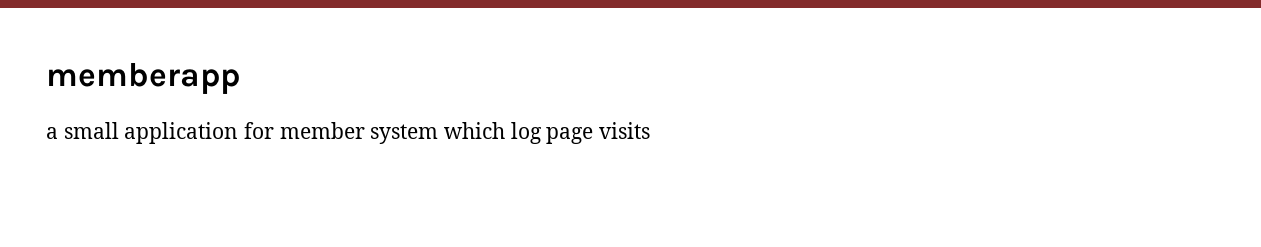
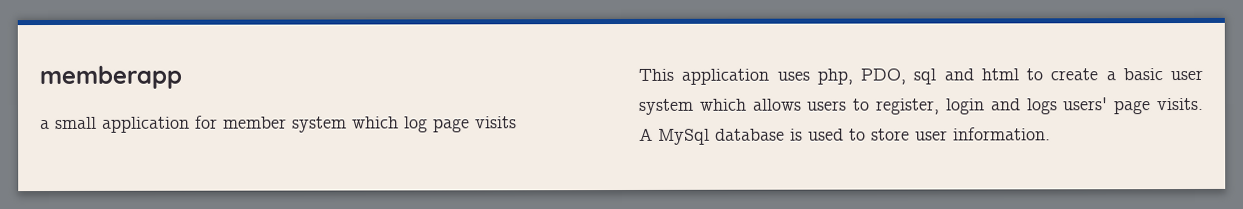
+ This application uses php, PDO, sql and html to create a basic user system which allows users to register, login and logs users' page visits. A MySql database is used to store user information.

